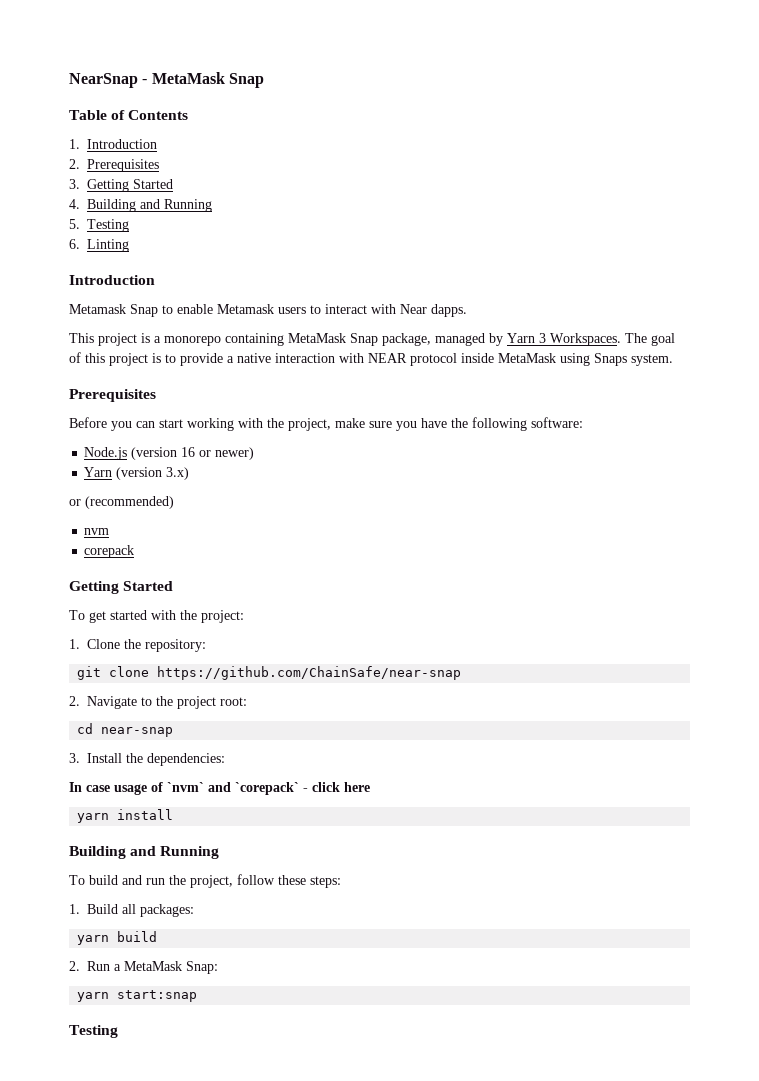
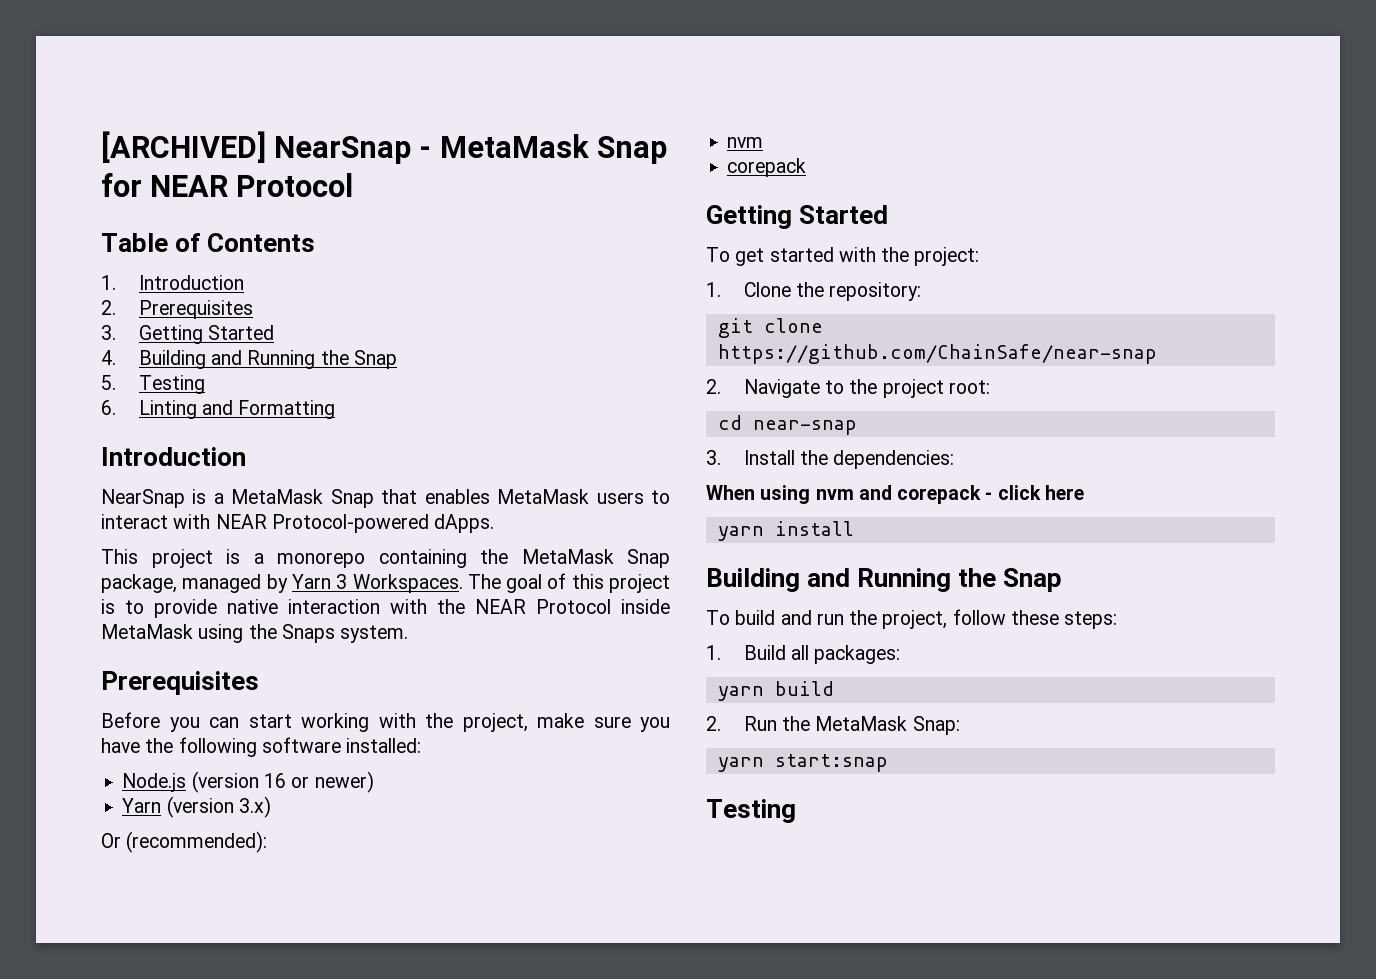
- NearSnap - MetaMask Snap
+ [ARCHIVED] NearSnap - MetaMask Snap for NEAR Protocol
- 4. Building and Running
+ 4. Building and Running the Snap
- 6. Linting
+ 6. Linting and Formatting
  Introduction
- Metamask Snap to enable Metamask users to interact with Near dapps.
+ NearSnap is a MetaMask Snap that enables MetaMask users to interact with NEAR Protocol-powered dApps.
- This project is a monorepo containing MetaMask Snap package, managed by Yarn 3 Workspaces.
+ This project is a monorepo containing the MetaMask Snap package, managed by Yarn 3 Workspaces.
- The goal of this project is to provide a native interaction with NEAR protocol inside MetaMask using Snaps system.
+ The goal of this project is to provide native interaction with the NEAR Protocol inside MetaMask using the Snaps system.
- Before you can start working with the project, make sure you have the following software:
+ Before you can start working with the project, make sure you have the following software installed:
- or (recommended)
+ Or (recommended):
- In case usage of `nvm` and `corepack` - click here
+ When using nvm and corepack - click here
  yarn install
- Building and Running
+ Building and Running the Snap
- 2. Run a MetaMask Snap:
+ 2. Run the MetaMask Snap:

